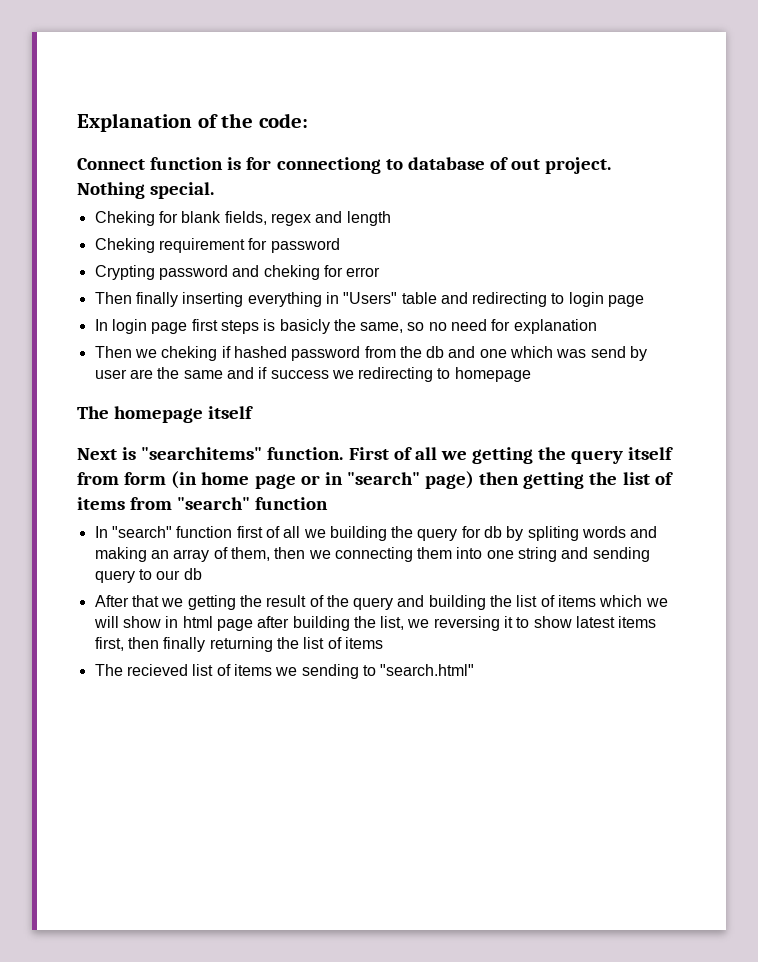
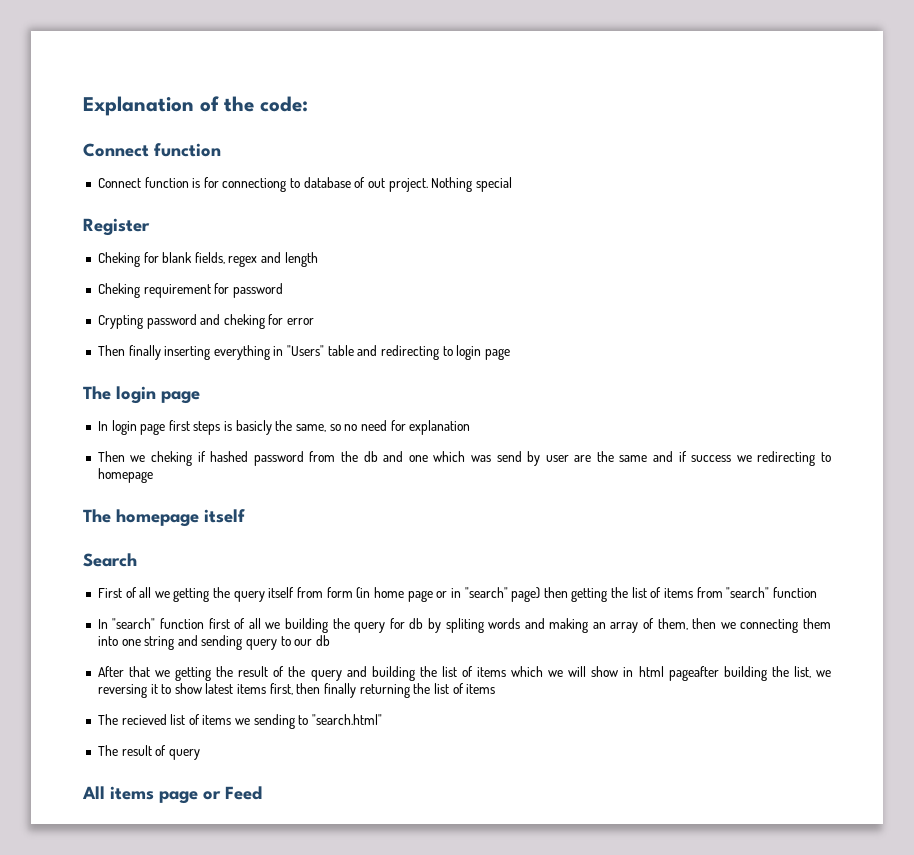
  Explanation of the code:
+ Connect function
- Nothing special.
+ Nothing special
+ Register
+ The login page
- Next is "searchitems" function. First of all we getting the query itself from form (in home page or in "search" page) then getting the list of items from "search" function
+ Search
+ First of all we getting the query itself from form (in home page or in "search" page) then getting the list of items from "search" function
- After that we getting the result of the query and building the list of items which we will show in html page after building the list, we reversing it to show latest items first, then finally returning the list of items
+ After that we getting the result of the query and building the list of items which we will show in html pageafter building the list, we reversing it to show latest items first, then finally returning the list of items
+ The result of query
+ All items page or Feed

